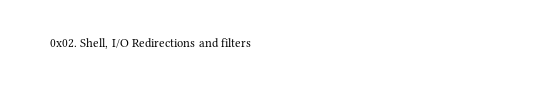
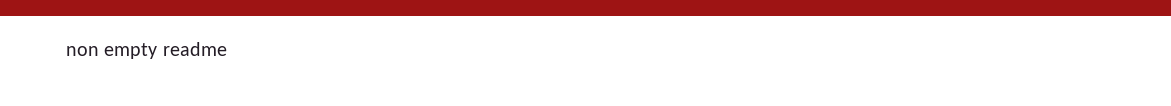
- 0x02. Shell, I/O Redirections and filters
+ non empty readme

